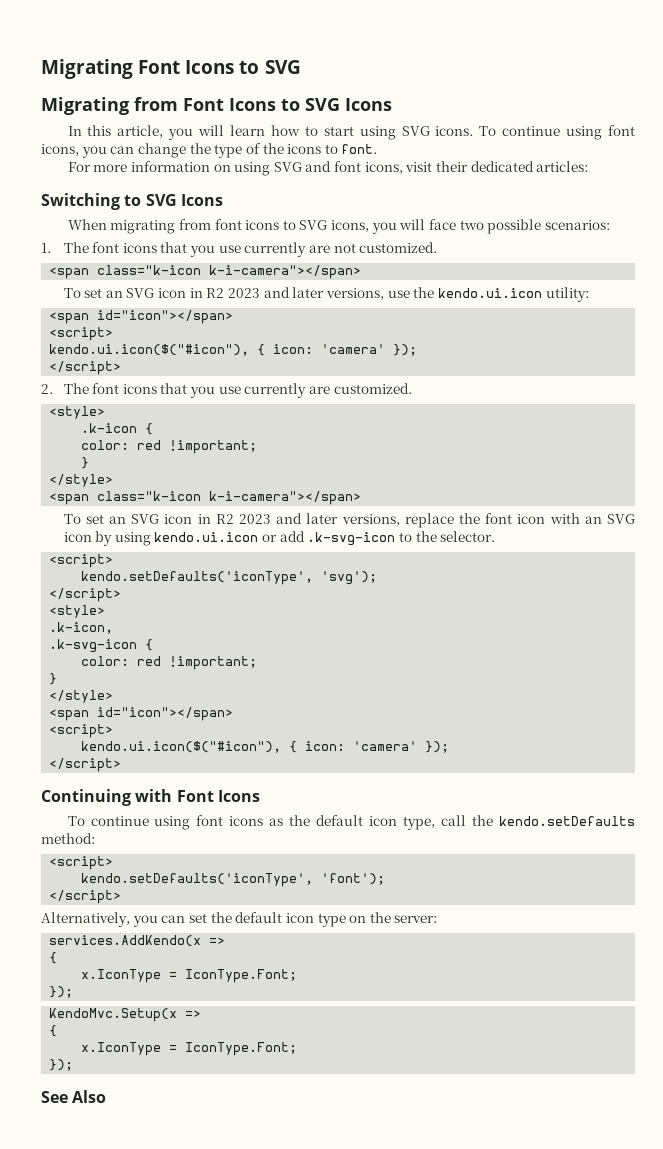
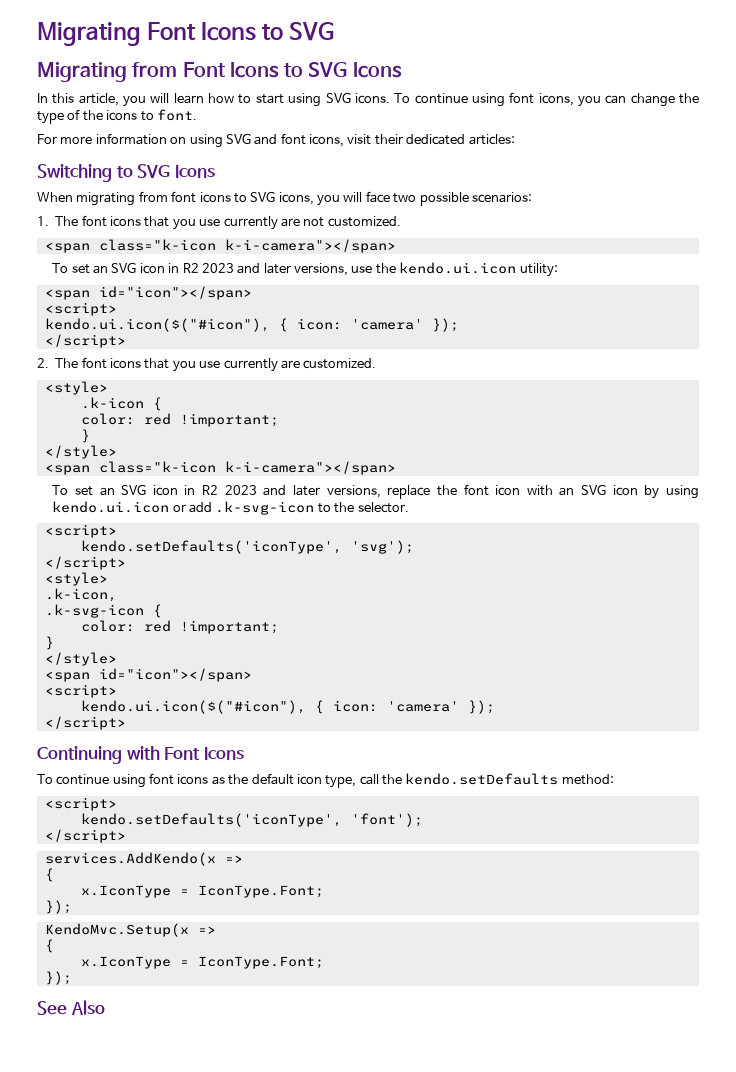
- Alternatively, you can set the default icon type on the server:

